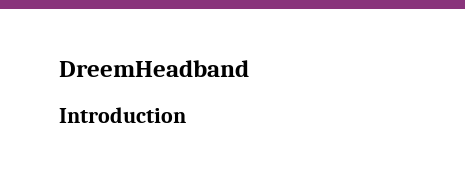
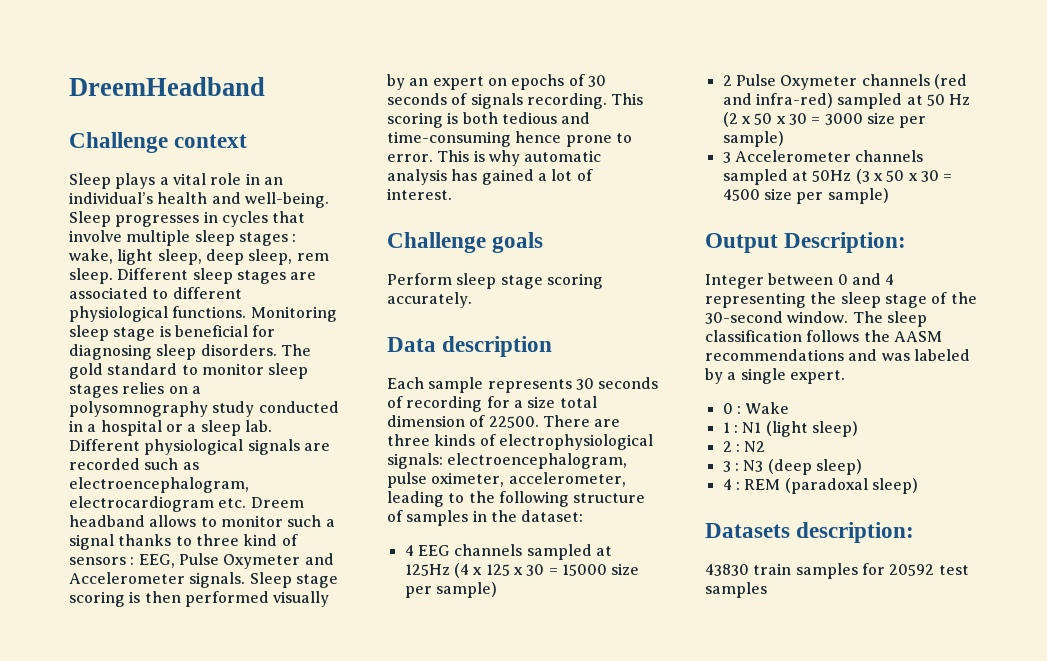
- Introduction
+ Challenge context
+ Sleep plays a vital role in an individual’s health and well-being. Sleep progresses in cycles that involve multiple sleep stages : wake, light sleep, deep sleep, rem sleep. Different sleep stages are associated to different physiological functions. Monitoring sleep stage is beneficial for diagnosing sleep disorders. The gold standard to monitor sleep stages relies on a polysomnography study conducted in a hospital or a sleep lab. Different physiological signals are recorded such as electroencephalogram, electrocardiogram etc. Dreem headband allows to monitor such a signal thanks to three kind of sensors : EEG, Pulse Oxymeter and Accelerometer signals. Sleep stage scoring is then performed visually by an expert on epochs of 30 seconds of signals recording. This scoring is both tedious and time-consuming hence prone to error. This is why automatic analysis has gained a lot of interest.
+ Challenge goals
+ Perform sleep stage scoring accurately.
+ Data description
+ Each sample represents 30 seconds of recording for a size total dimension of 22500. There are three kinds of electrophysiological signals: electroencephalogram, pulse oximeter, accelerometer, leading to the following structure of samples in the dataset:
+ 4 EEG channels sampled at 125Hz (4 x 125 x 30 = 15000 size per sample)
+ 2 Pulse Oxymeter channels (red and infra-red) sampled at 50 Hz (2 x 50 x 30 = 3000 size per sample)
+ 3 Accelerometer channels sampled at 50Hz (3 x 50 x 30 = 4500 size per sample)
+ Output Description:
+ Integer between 0 and 4 representing the sleep stage of the 30-second window. The sleep classification follows the AASM recommendations and was labeled by a single expert.
+ 0 : Wake
+ 1 : N1 (light sleep)
+ 2 : N2
+ 3 : N3 (deep sleep)
+ 4 : REM (paradoxal sleep)
+ Datasets description:
+ 43830 train samples for 20592 test samples

